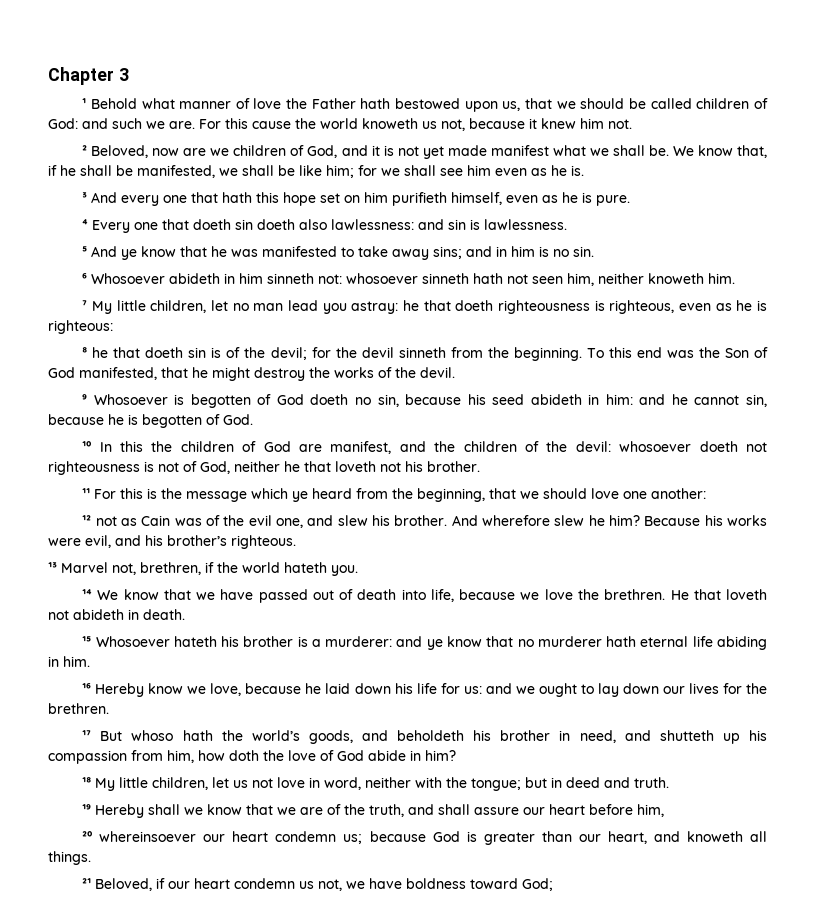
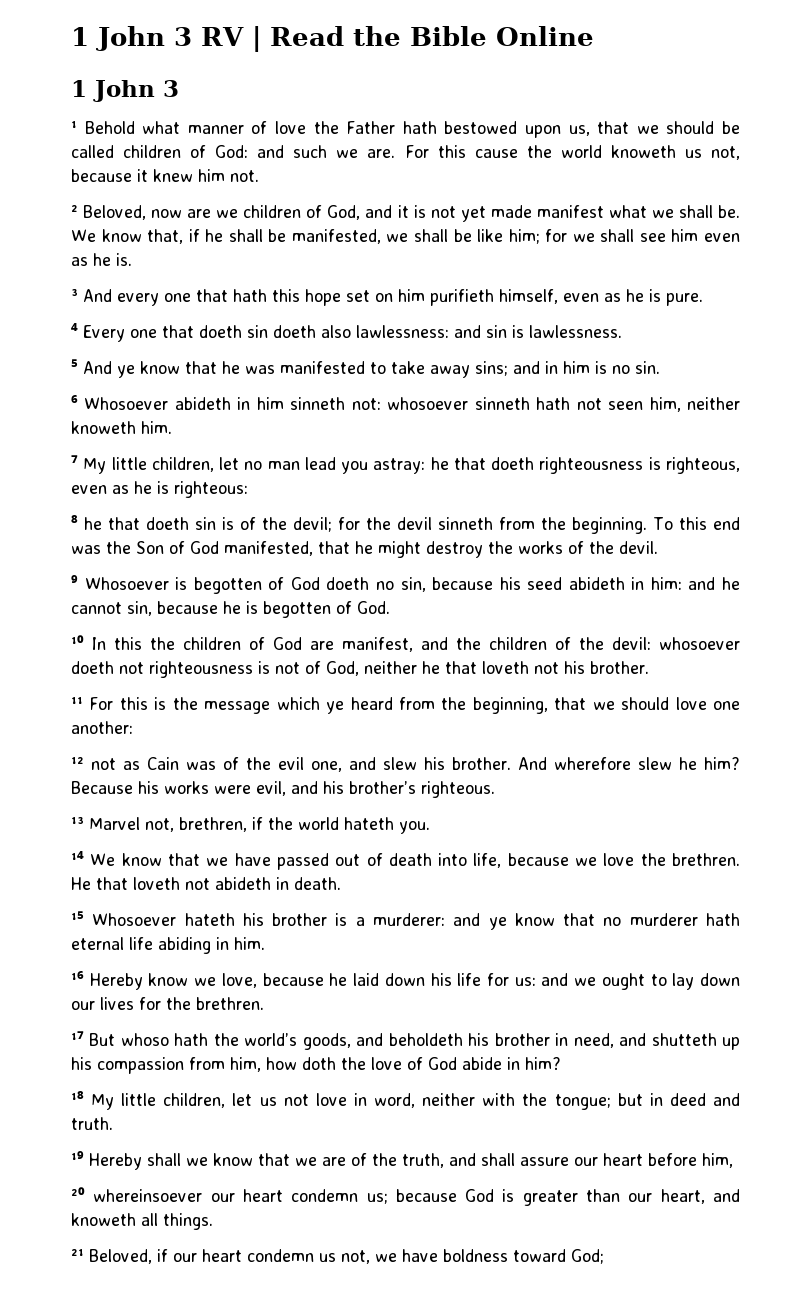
- Chapter 3
+ 1 John 3 RV | Read the Bible Online
+ 1 John 3

